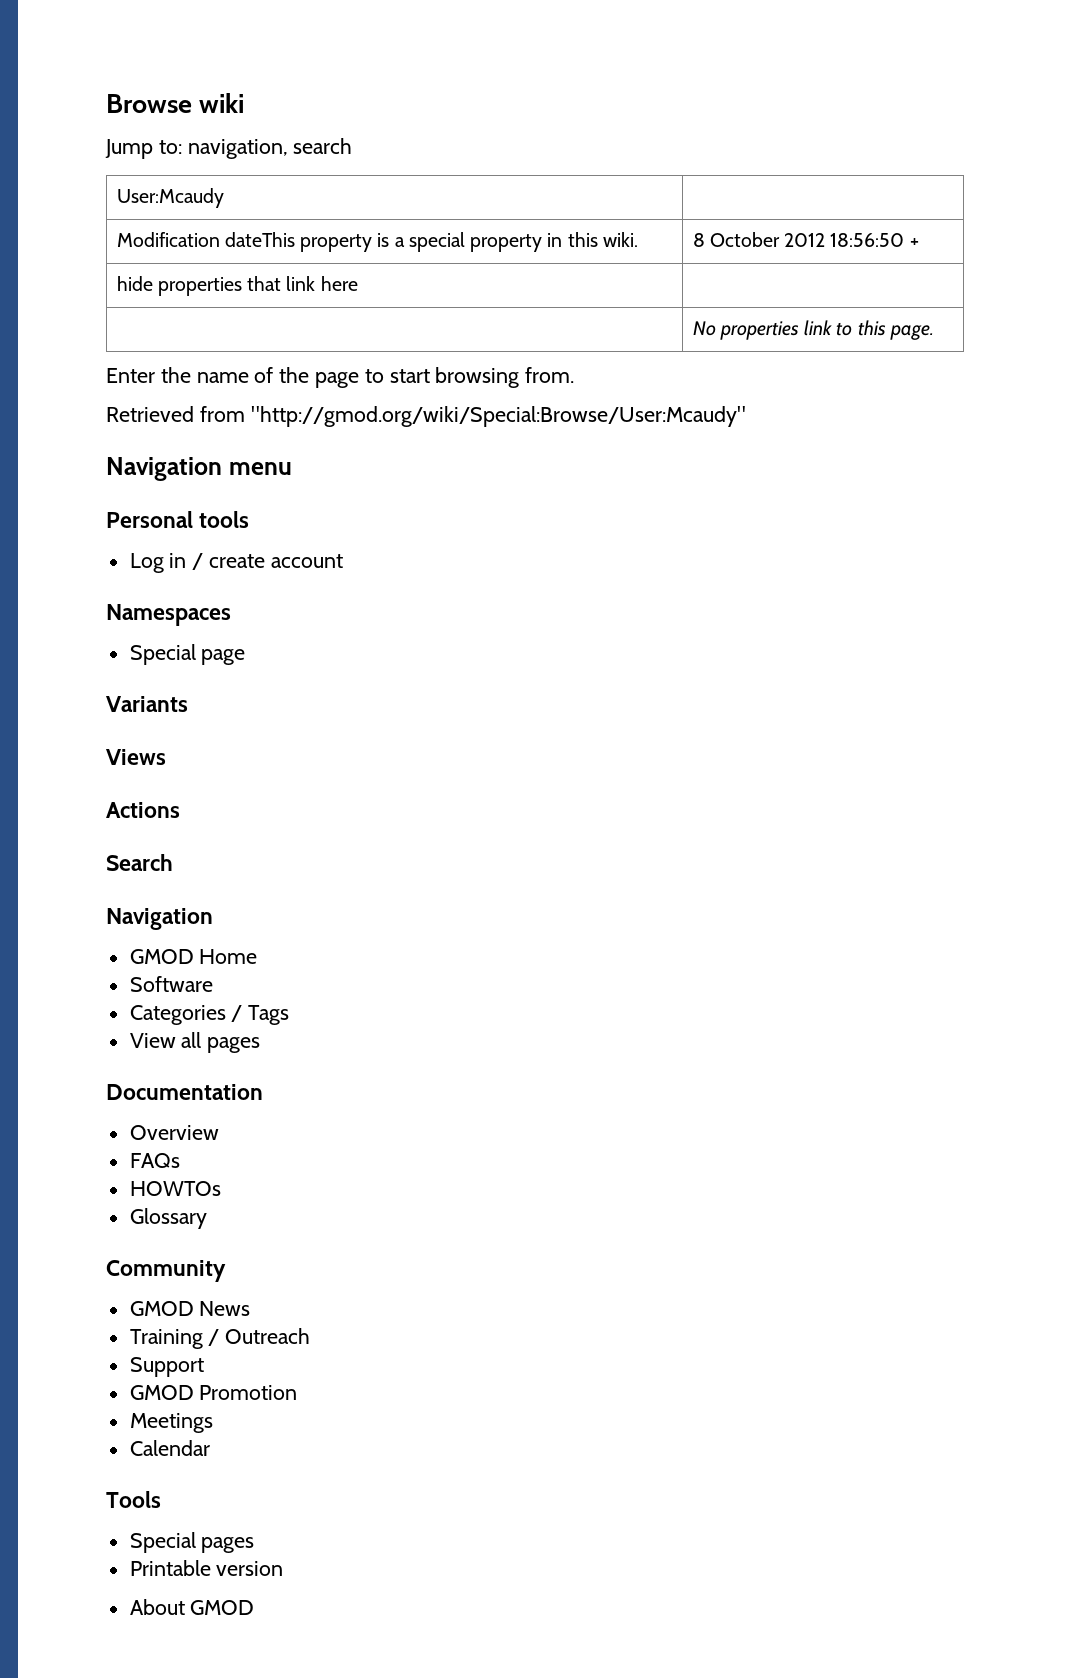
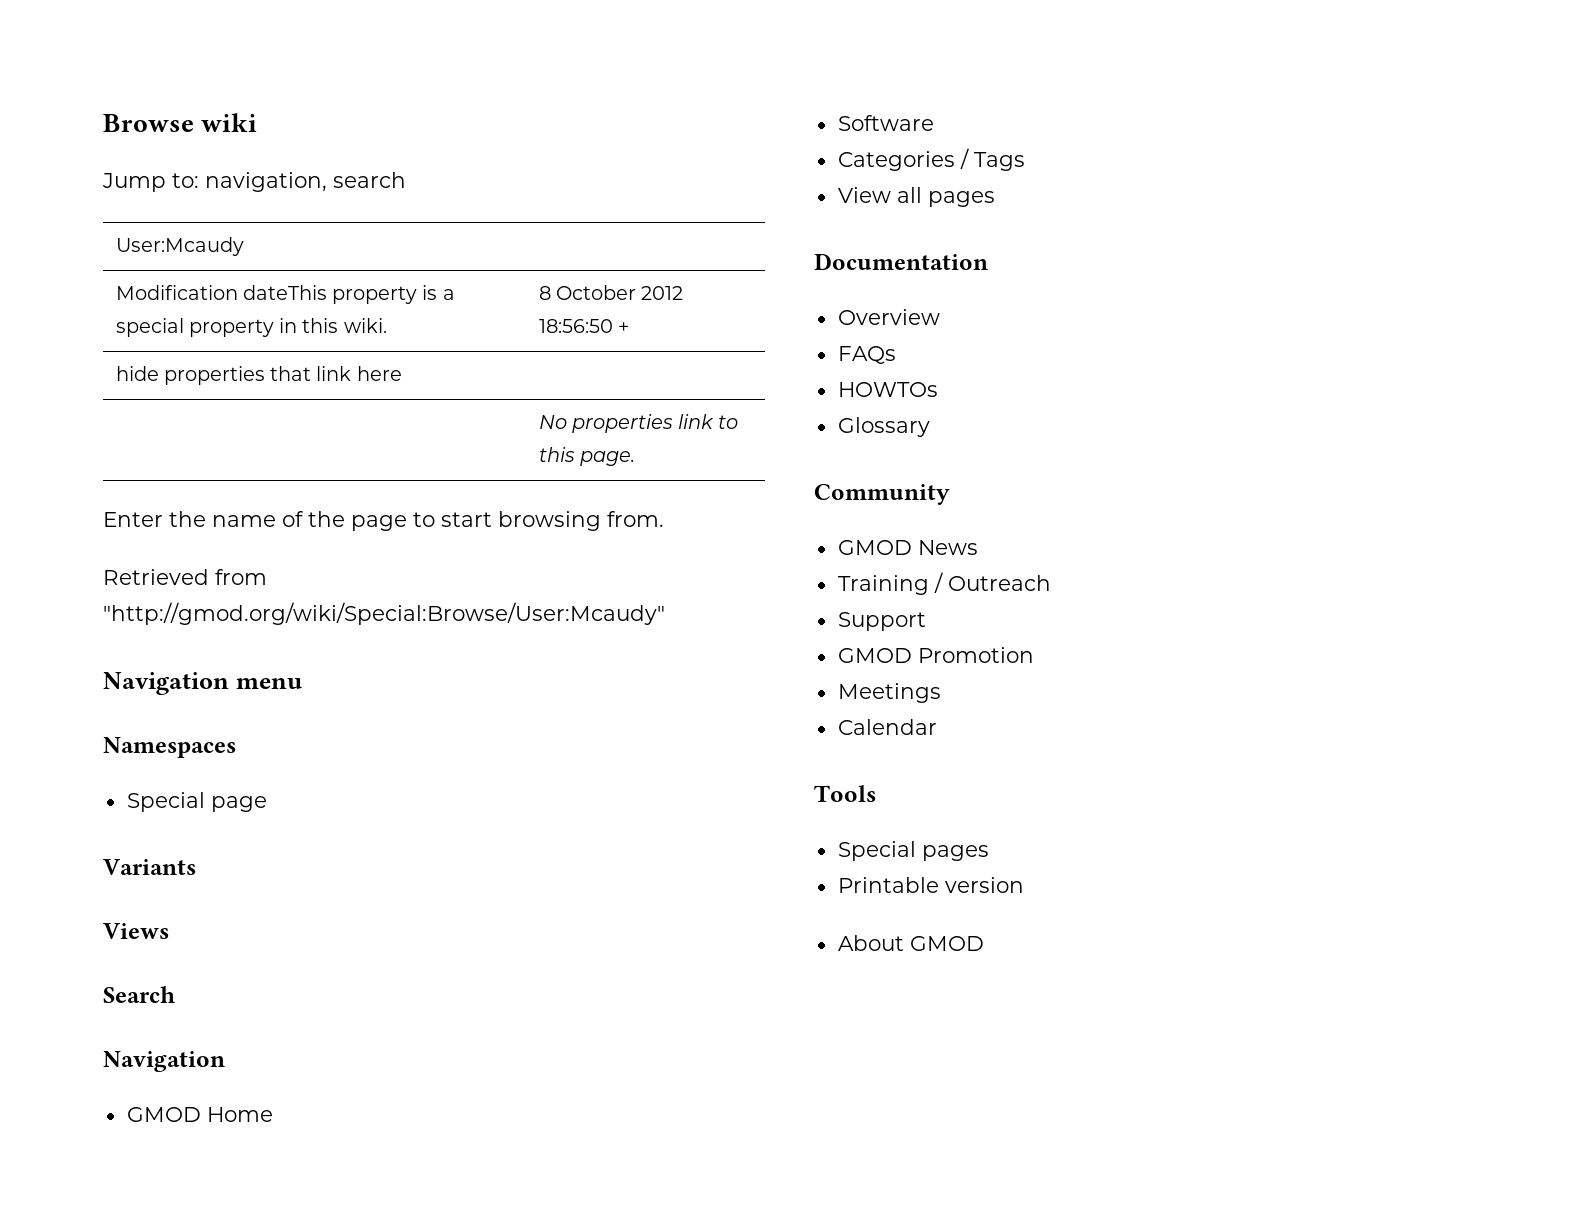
- Personal tools
- Log in / create account
- Actions

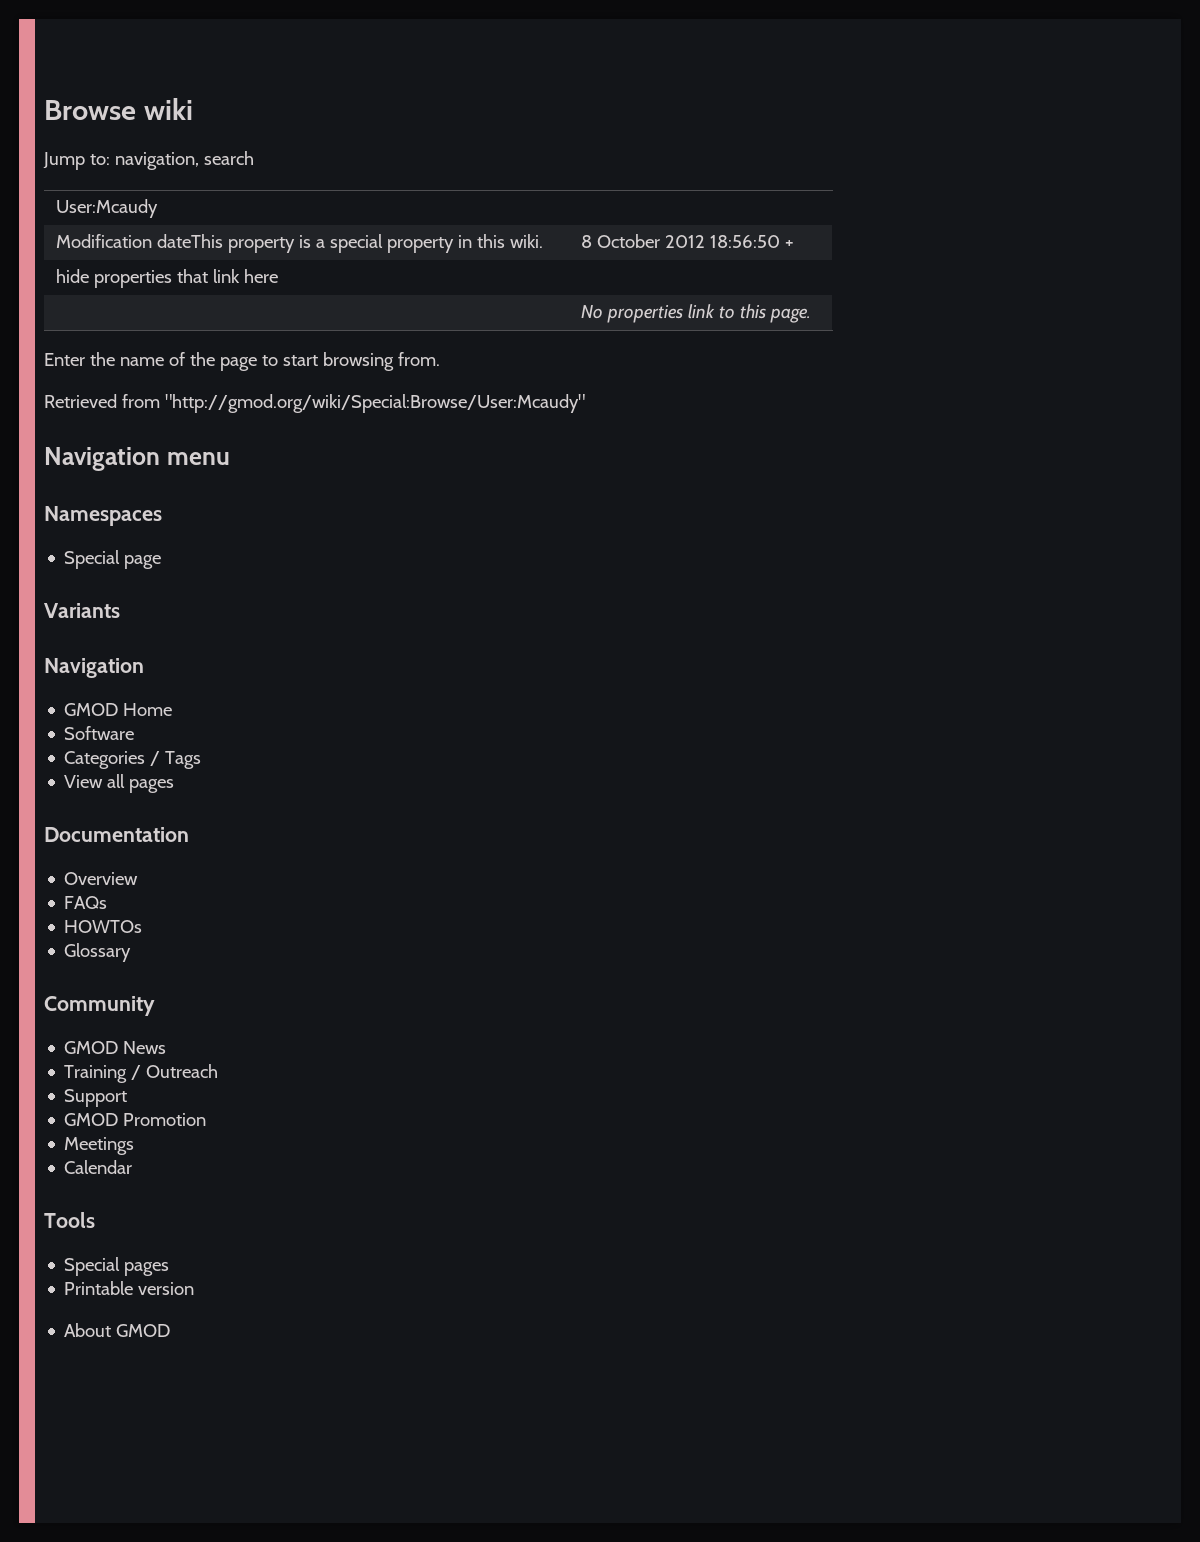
- Views
- Search

